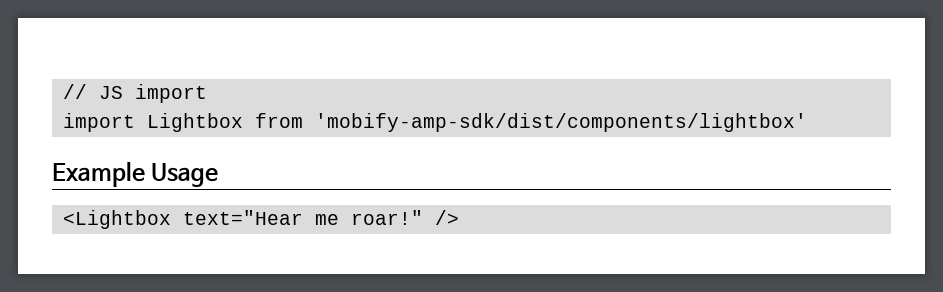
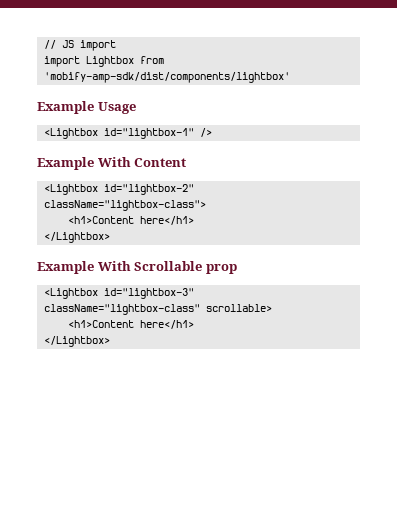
- <Lightbox text="Hear me roar!" />
+ <Lightbox id="lightbox-1" />
+ Example With Content
+ <Lightbox id="lightbox-2" className="lightbox-class">
+ <h1>Content here</h1>
+ </Lightbox>
+ Example With Scrollable prop
+ <Lightbox id="lightbox-3" className="lightbox-class" scrollable>
+ <h1>Content here</h1>
+ </Lightbox>

